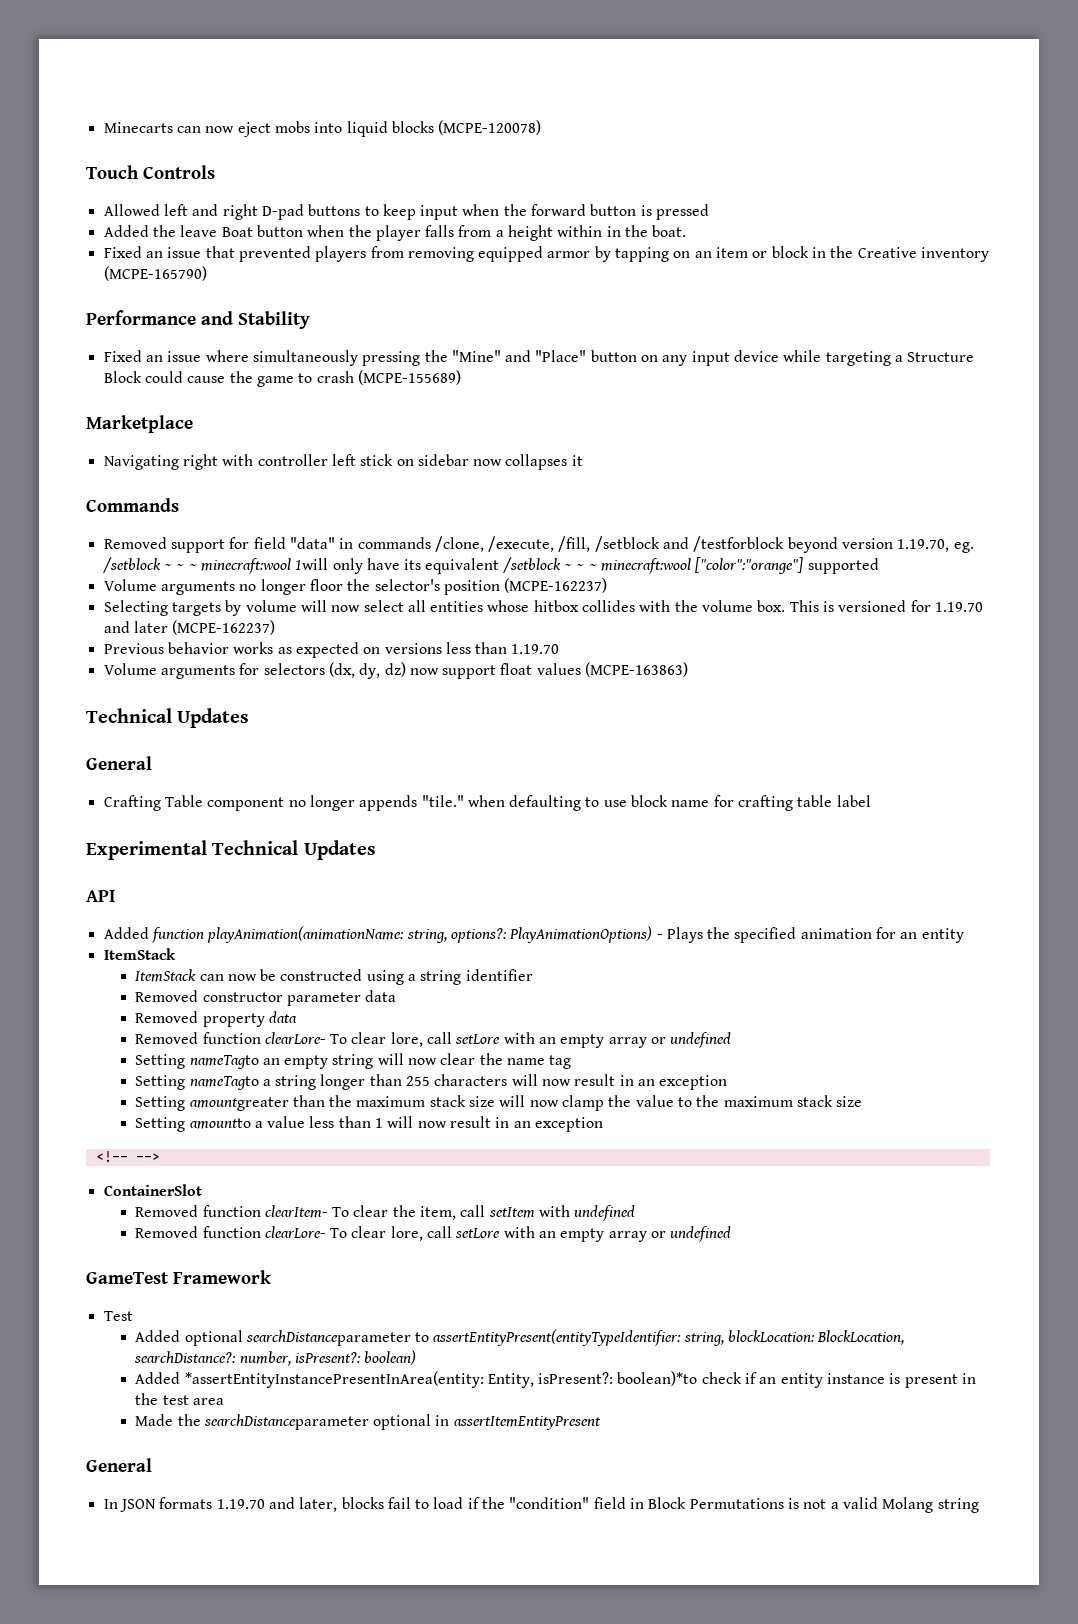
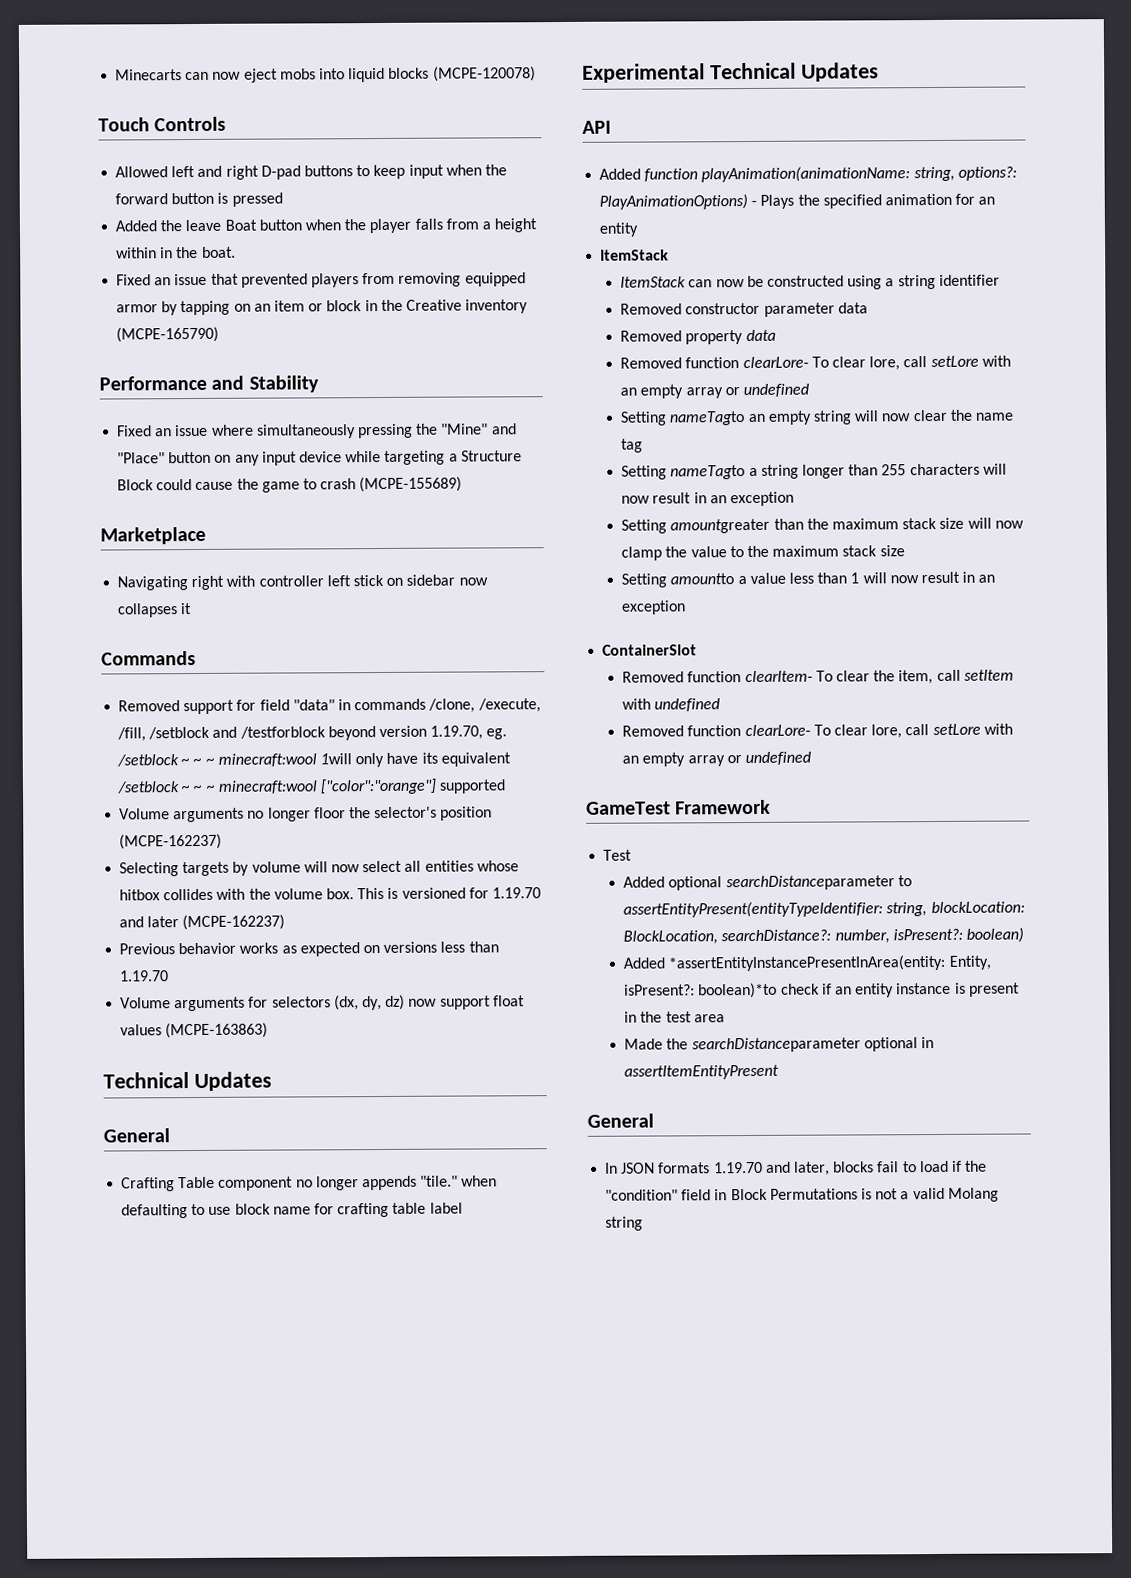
- <!-- -->

